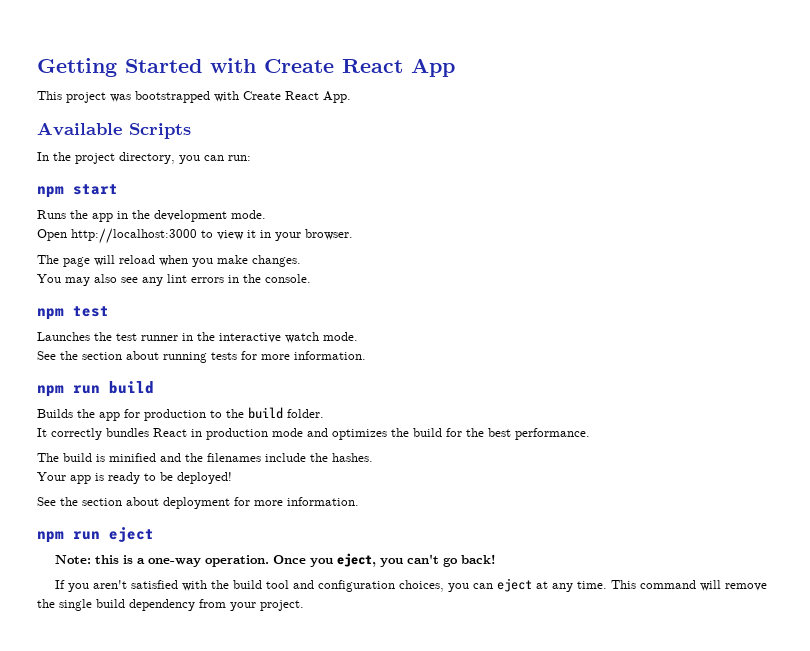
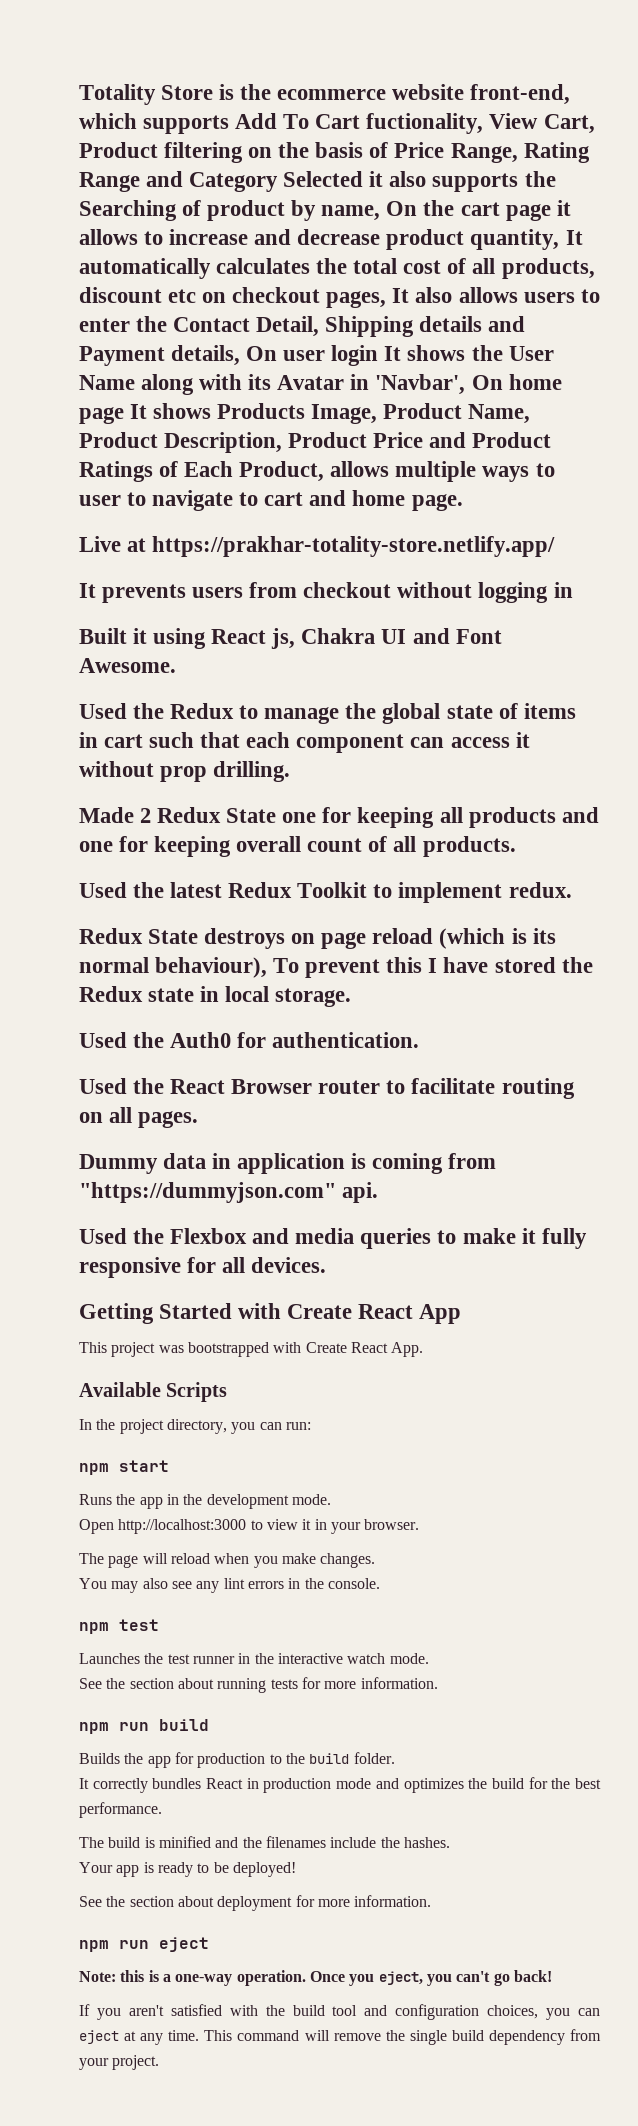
+ Totality Store is the ecommerce website front-end, which supports Add To Cart fuctionality, View Cart, Product filtering on the basis of Price Range, Rating Range and Category Selected it also supports the Searching of product by name, On the cart page it allows to increase and decrease product quantity, It automatically calculates the total cost of all products, discount etc on checkout pages, It also allows users to enter the Contact Detail, Shipping details and Payment details, On user login It shows the User Name along with its Avatar in 'Navbar', On home page It shows Products Image, Product Name, Product Description, Product Price and Product Ratings of Each Product, allows multiple ways to user to navigate to cart and home page.
+ Live at https://prakhar-totality-store.netlify.app/
+ It prevents users from checkout without logging in
+ Built it using React js, Chakra UI and Font Awesome.
+ Used the Redux to manage the global state of items in cart such that each component can access it without prop drilling.
+ Made 2 Redux State one for keeping all products and one for keeping overall count of all products.
+ Used the latest Redux Toolkit to implement redux.
+ Redux State destroys on page reload (which is its normal behaviour), To prevent this I have stored the Redux state in local storage.
+ Used the Auth0 for authentication.
+ Used the React Browser router to facilitate routing on all pages.
+ Dummy data in application is coming from "https://dummyjson.com" api.
+ Used the Flexbox and media queries to make it fully responsive for all devices.

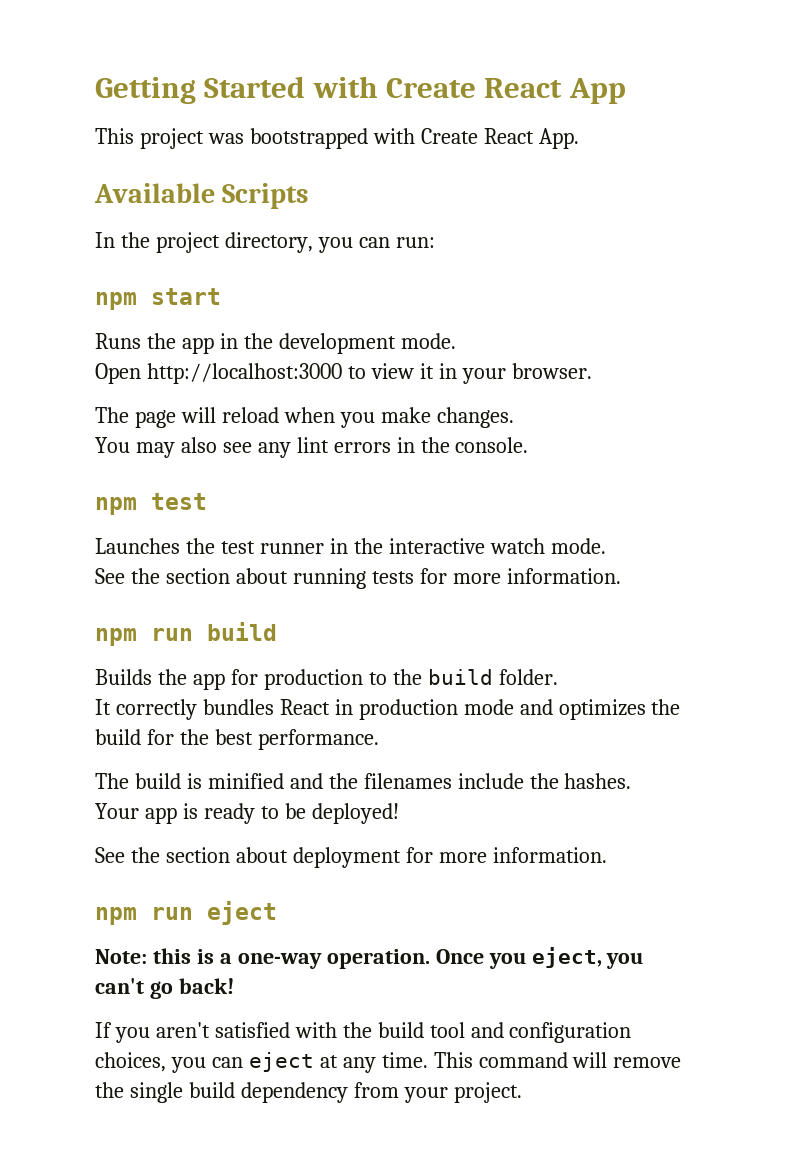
- Totality Store is the ecommerce website front-end, which supports Add To Cart fuctionality, View Cart, Product filtering on the basis of Price Range, Rating Range and Category Selected it also supports the Searching of product by name, On the cart page it allows to increase and decrease product quantity, It automatically calculates the total cost of all products, discount etc on checkout pages, It also allows users to enter the Contact Detail, Shipping details and Payment details, On user login It shows the User Name along with its Avatar in 'Navbar', On home page It shows Products Image, Product Name, Product Description, Product Price and Product Ratings of Each Product, allows multiple ways to user to navigate to cart and home page.
- Live at https://prakhar-totality-store.netlify.app/
- It prevents users from checkout without logging in
- Built it using React js, Chakra UI and Font Awesome.
- Used the Redux to manage the global state of items in cart such that each component can access it without prop drilling.
- Made 2 Redux State one for keeping all products and one for keeping overall count of all products.
- Used the latest Redux Toolkit to implement redux.
- Redux State destroys on page reload (which is its normal behaviour), To prevent this I have stored the Redux state in local storage.
- Used the Auth0 for authentication.
- Used the React Browser router to facilitate routing on all pages.
- Dummy data in application is coming from "https://dummyjson.com" api.
- Used the Flexbox and media queries to make it fully responsive for all devices.

